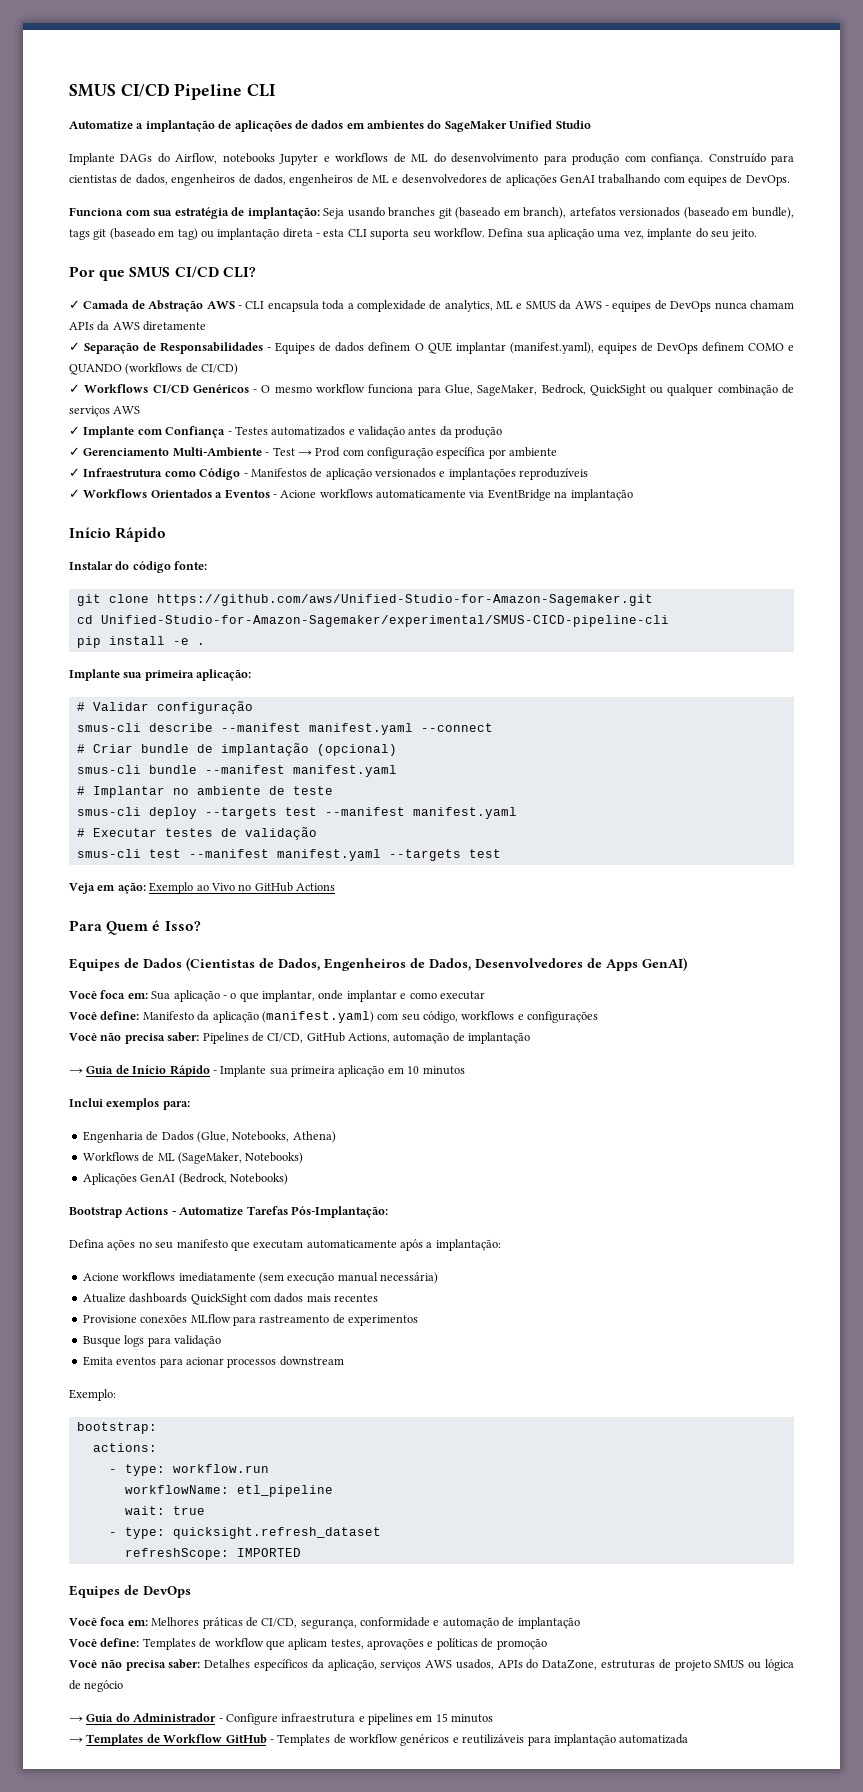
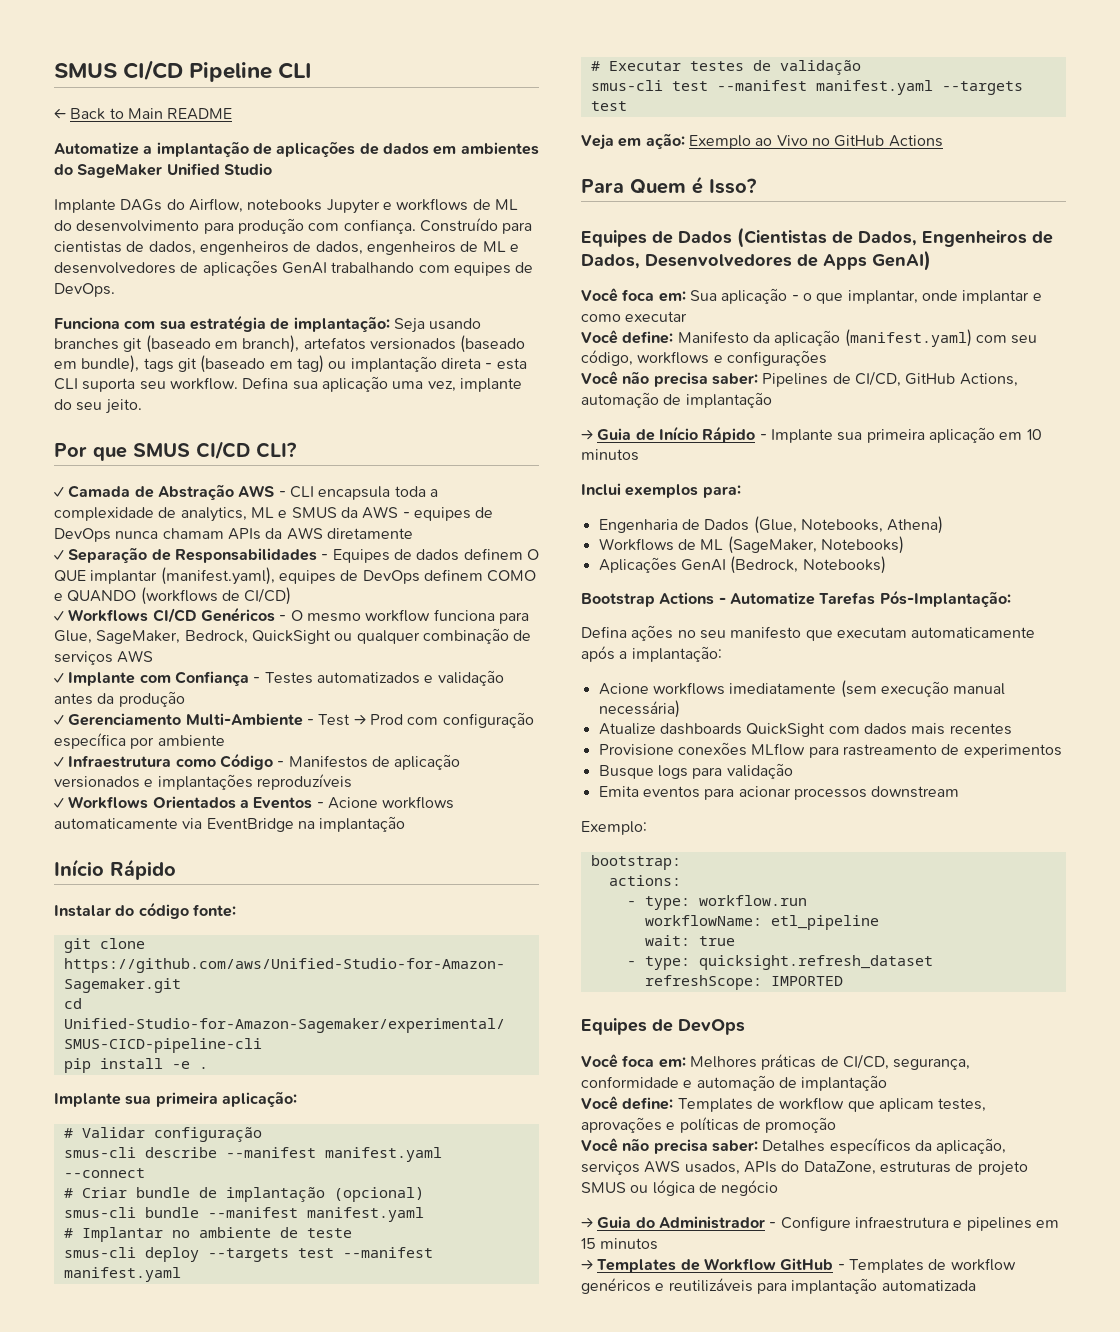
+ ← Back to Main README

